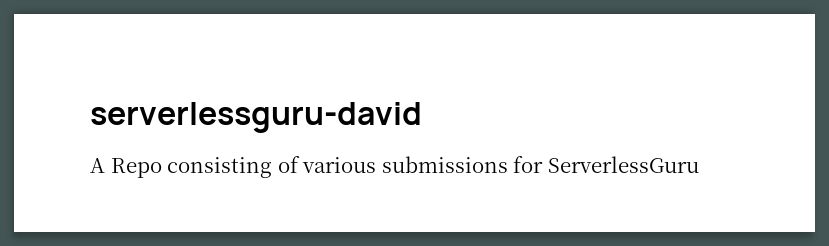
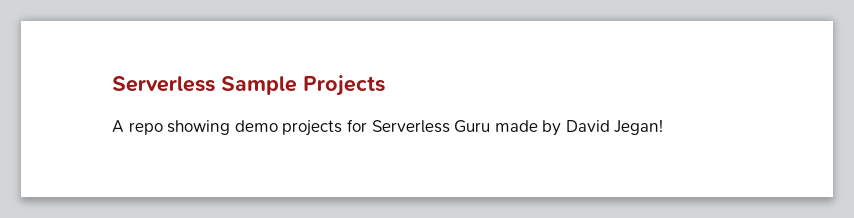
- serverlessguru-david
- A Repo consisting of various submissions for ServerlessGuru
+ Serverless Sample Projects
+ A repo showing demo projects for Serverless Guru made by David Jegan!

